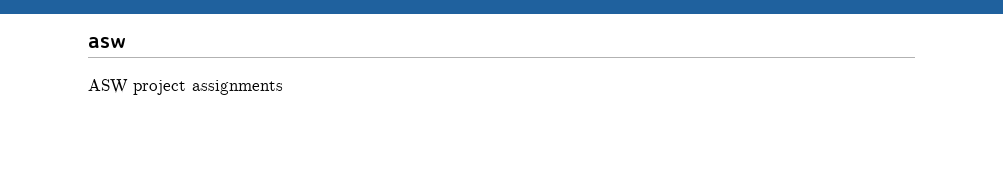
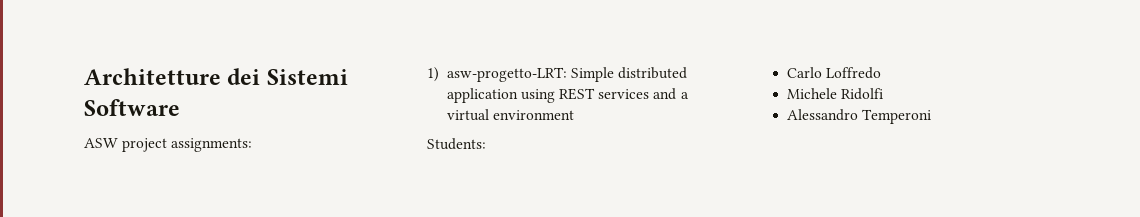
- asw
- ASW project assignments
+ Architetture dei Sistemi Software
+ ASW project assignments:
+ 1) asw-progetto-LRT: Simple distributed application using REST services and a virtual environment
+ Students:
+ Carlo Loffredo
+ Michele Ridolfi
+ Alessandro Temperoni

